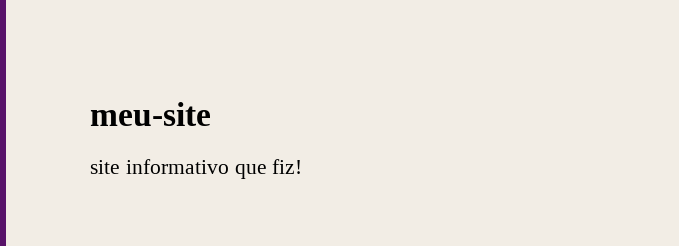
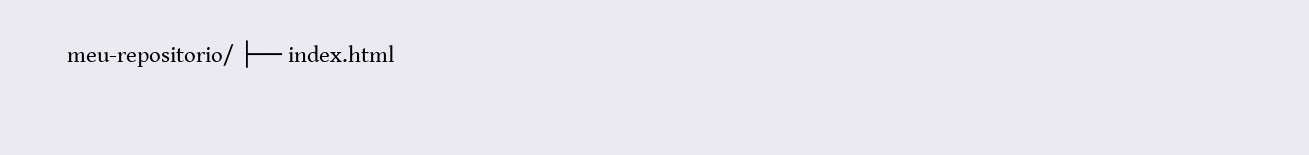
- meu-site
- site informativo que fiz!
+ meu-repositorio/ ├── index.html

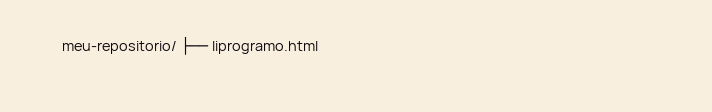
- meu-repositorio/ ├── index.html
+ meu-repositorio/ ├── liprogramo.html

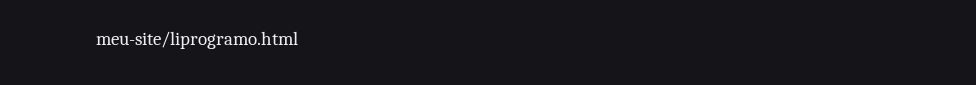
- meu-repositorio/ ├── liprogramo.html
+ meu-site/liprogramo.html

